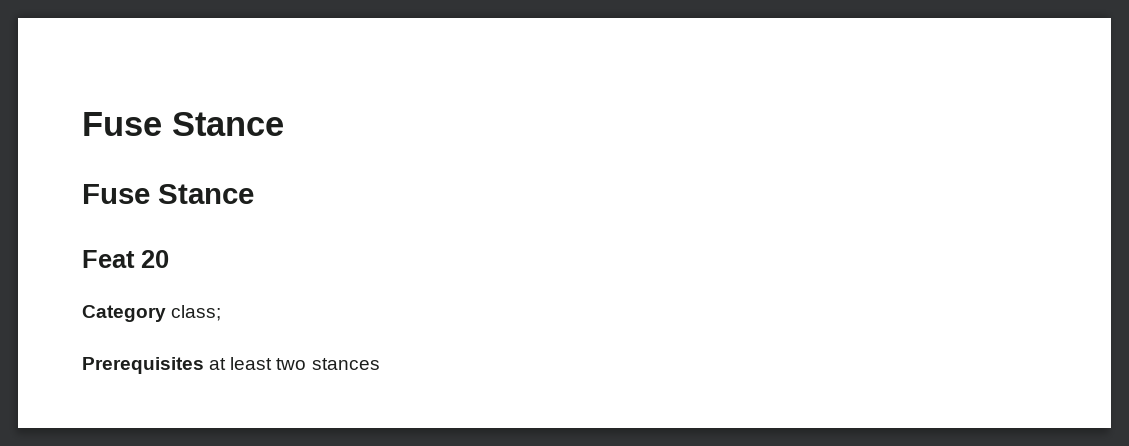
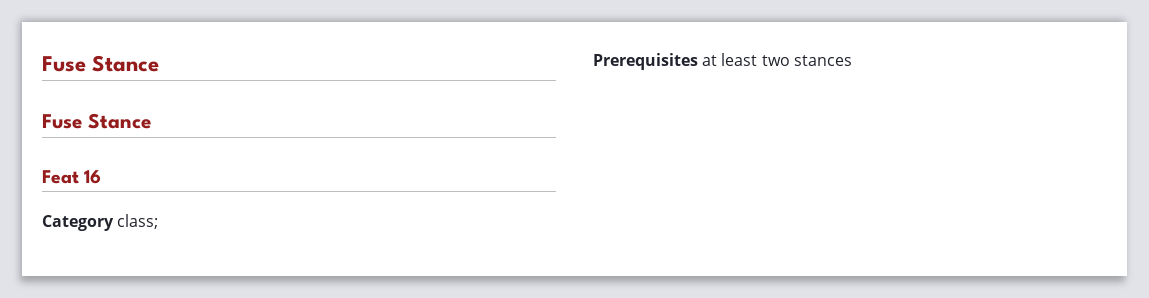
- Feat 20
+ Feat 16

